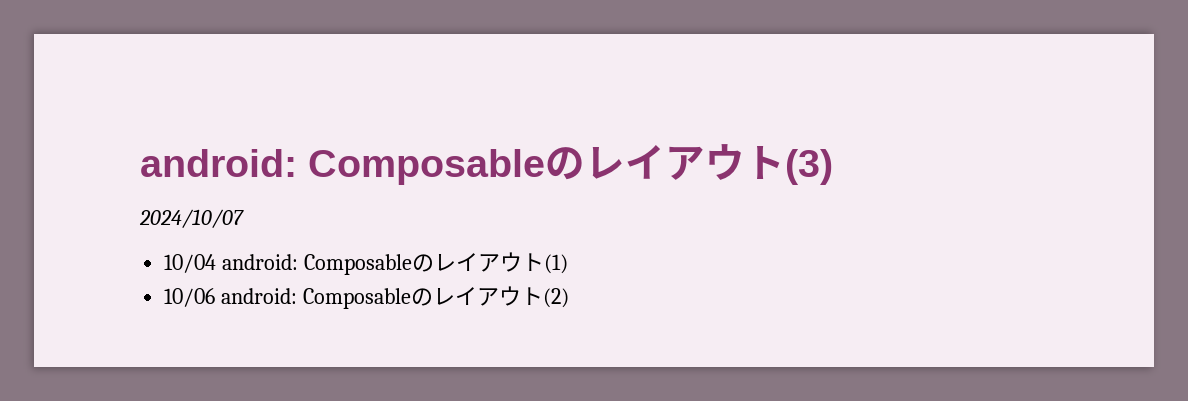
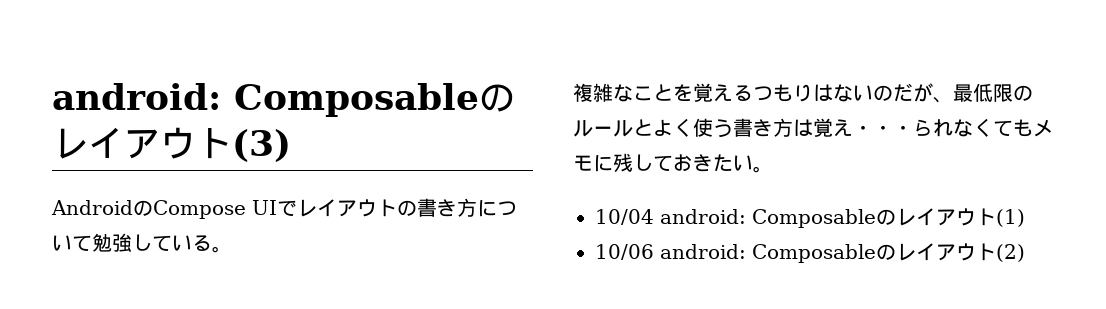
- 2024/10/07
+ AndroidのCompose UIでレイアウトの書き方について勉強している。
+ 複雑なことを覚えるつもりはないのだが、最低限のルールとよく使う書き方は覚え・・・られなくてもメモに残しておきたい。

